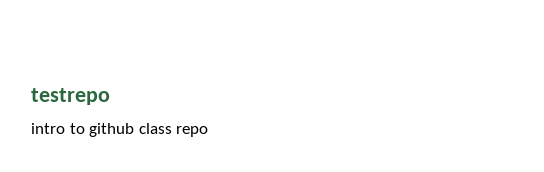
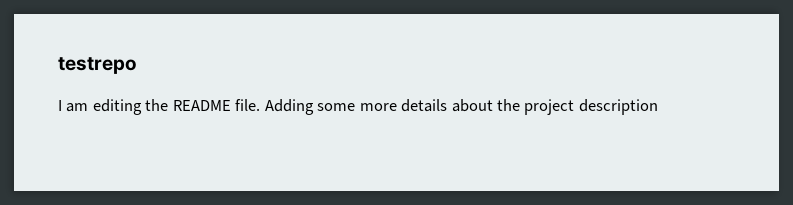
- intro to github class repo
+ I am editing the README file. Adding some more details about the project description

